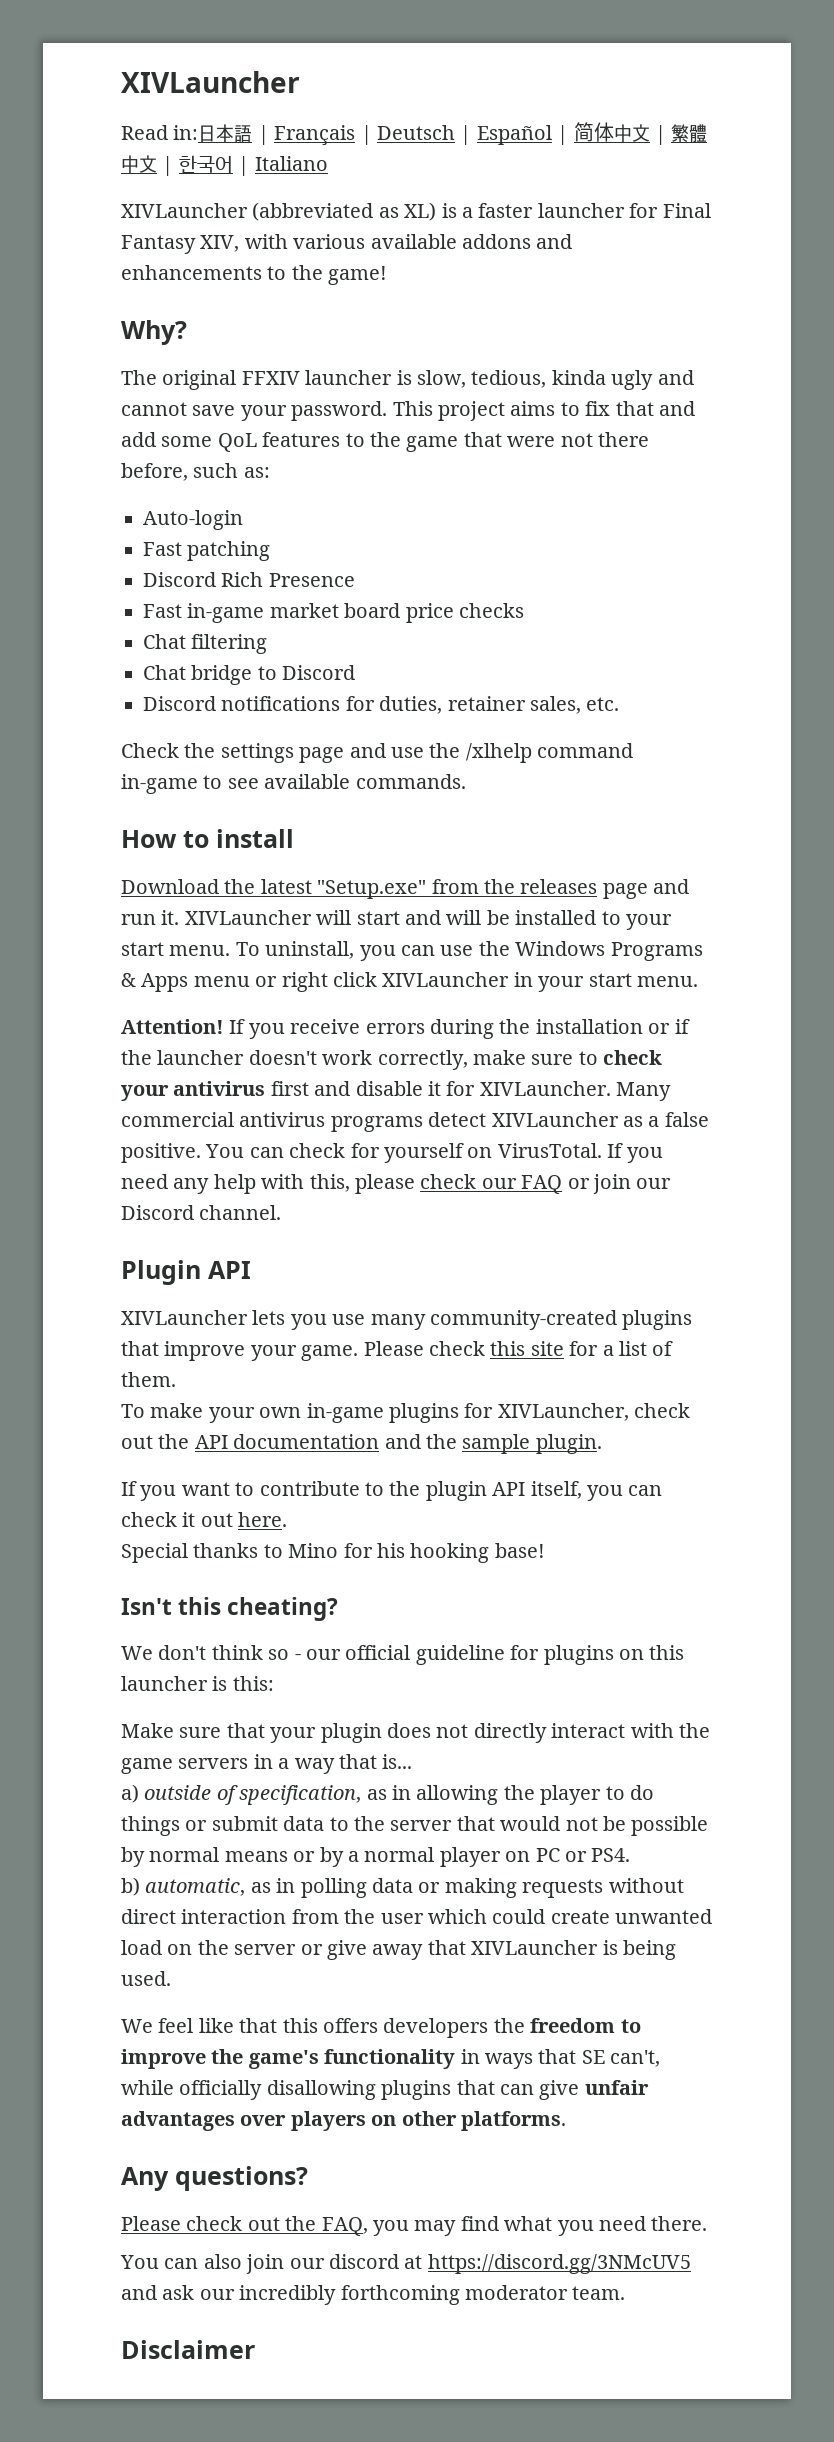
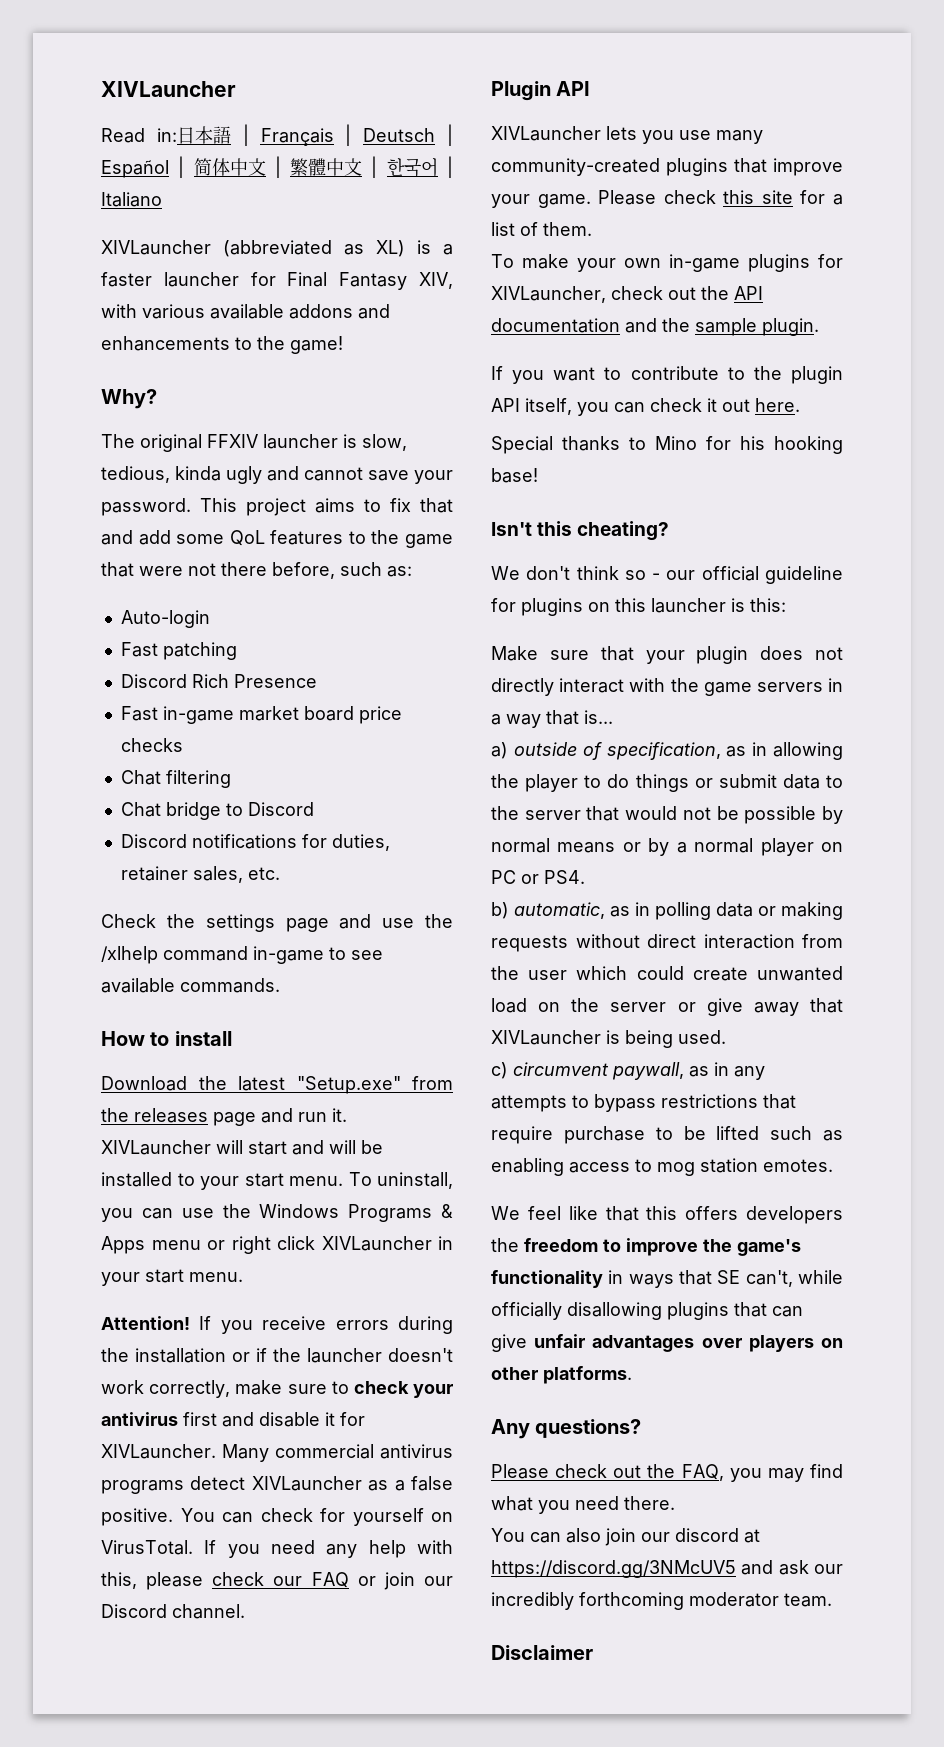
+ c) circumvent paywall, as in any attempts to bypass restrictions that require purchase to be lifted such as enabling access to mog station emotes.

